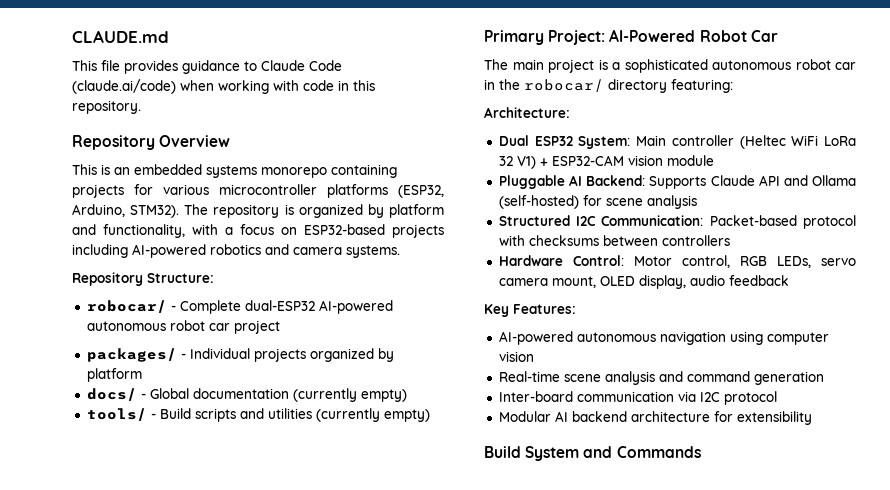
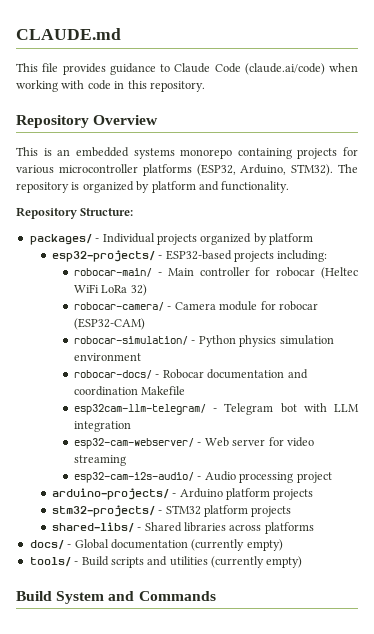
- The repository is organized by platform and functionality, with a focus on ESP32-based projects including AI-powered robotics and camera systems.
+ The repository is organized by platform and functionality.
  Repository Structure:
- robocar/ - Complete dual-ESP32 AI-powered autonomous robot car project
+ esp32-projects/ - ESP32-based projects including:
+ robocar-main/ - Main controller for robocar (Heltec WiFi LoRa 32)
+ robocar-camera/ - Camera module for robocar (ESP32-CAM)
+ robocar-simulation/ - Python physics simulation environment
+ robocar-docs/ - Robocar documentation and coordination Makefile
+ esp32cam-llm-telegram/ - Telegram bot with LLM integration
+ esp32-cam-webserver/ - Web server for video streaming
+ esp32-cam-i2s-audio/ - Audio processing project
+ arduino-projects/ - Arduino platform projects
+ stm32-projects/ - STM32 platform projects
+ shared-libs/ - Shared libraries across platforms
- Primary Project: AI-Powered Robot Car
- The main project is a sophisticated autonomous robot car in the robocar/ directory featuring:
- Architecture:
- Dual ESP32 System: Main controller (Heltec WiFi LoRa 32 V1) + ESP32-CAM vision module
- Pluggable AI Backend: Supports Claude API and Ollama (self-hosted) for scene analysis
- Structured I2C Communication: Packet-based protocol with checksums between controllers
- Hardware Control: Motor control, RGB LEDs, servo camera mount, OLED display, audio feedback
- Key Features:
- AI-powered autonomous navigation using computer vision
- Real-time scene analysis and command generation
- Inter-board communication via I2C protocol
- Modular AI backend architecture for extensibility

